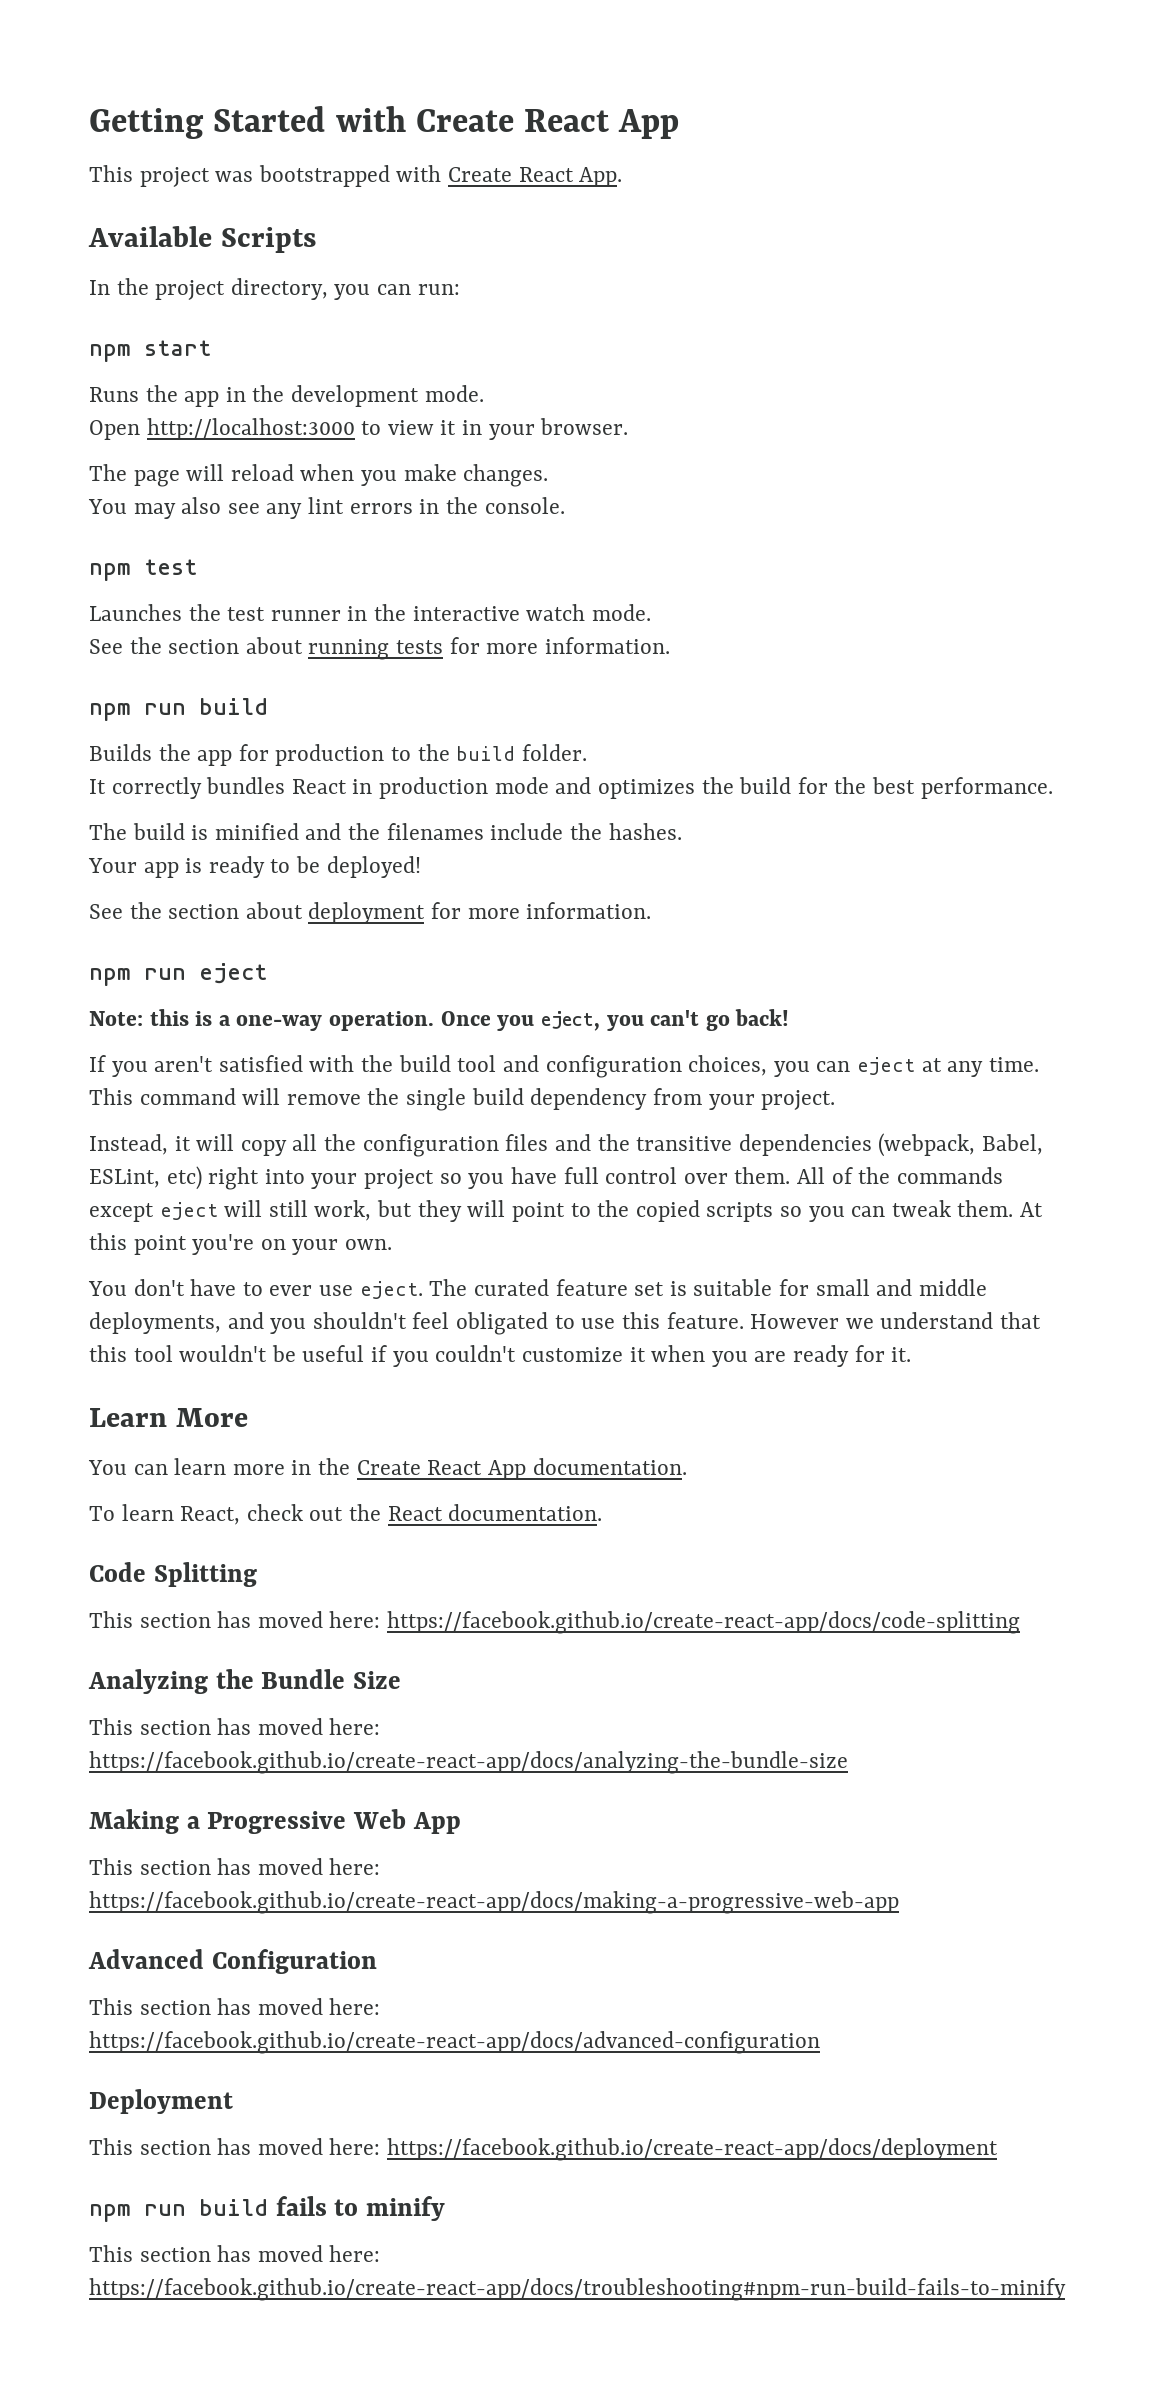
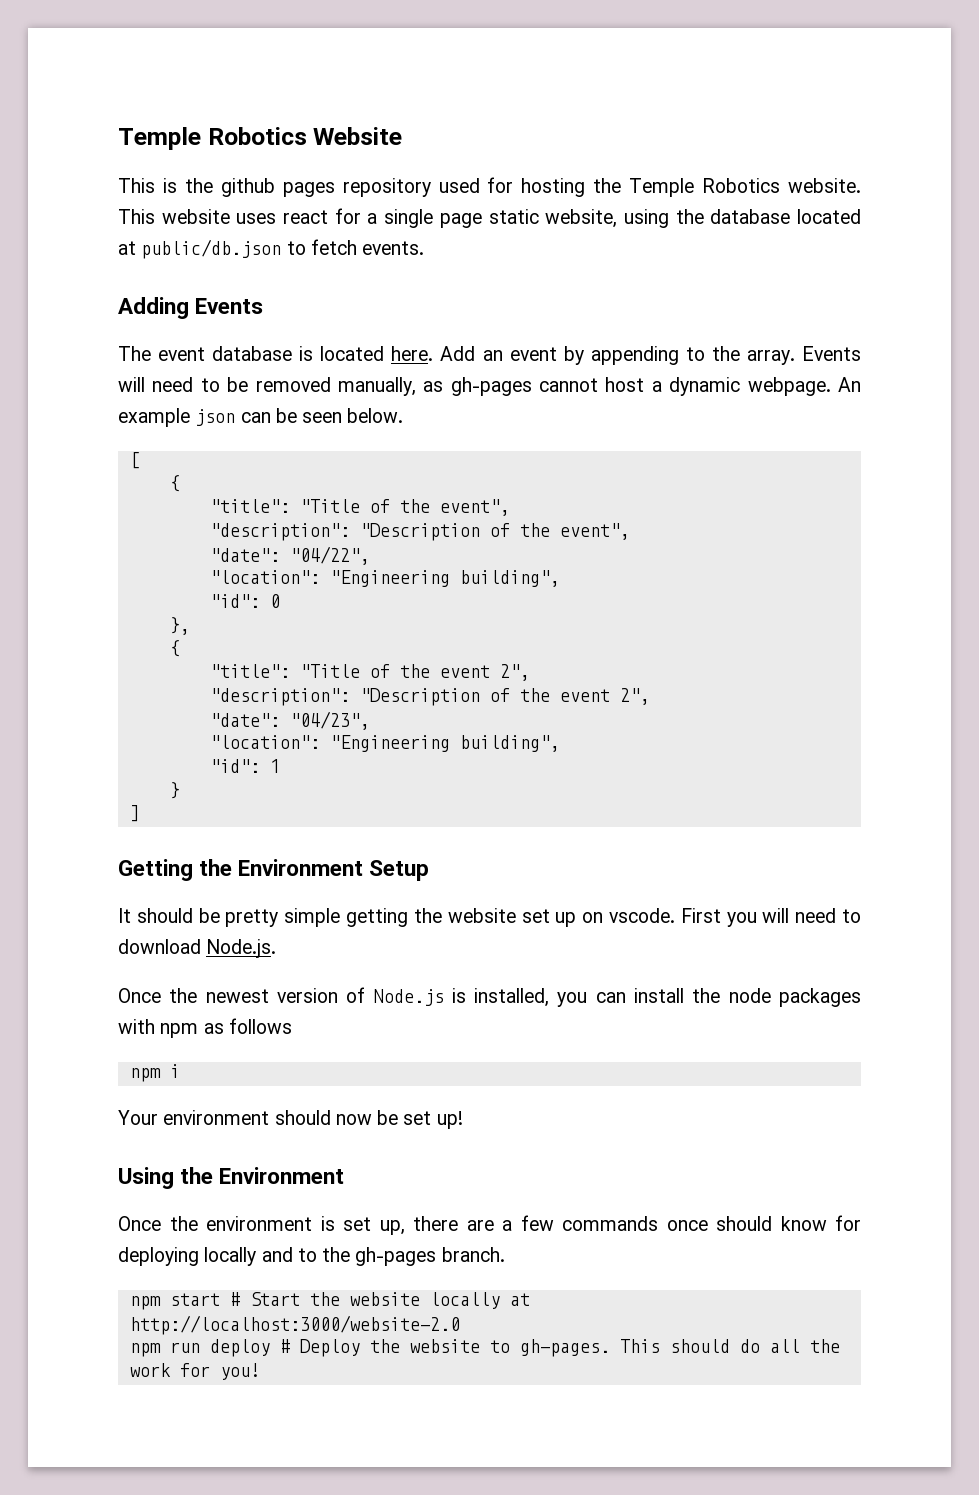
- Getting Started with Create React App
- This project was bootstrapped with Create React App.
- Available Scripts
- In the project directory, you can run:
- npm start
- Runs the app in the development mode.
- Open http://localhost:3000 to view it in your browser.
- The page will reload when you make changes.
- You may also see any lint errors in the console.
- npm test
- Launches the test runner in the interactive watch mode.
- See the section about running tests for more information.
- npm run build
- Builds the app for production to the build folder.
- It correctly bundles React in production mode and optimizes the build for the best performance.
- The build is minified and the filenames include the hashes.
- Your app is ready to be deployed!
- See the section about deployment for more information.
- npm run eject
- Note: this is a one-way operation. Once you eject, you can't go back!
- If you aren't satisfied with the build tool and configuration choices, you can eject at any time. This command will remove the single build dependency from your project.
- Instead, it will copy all the configuration files and the transitive dependencies (webpack, Babel, ESLint, etc) right into your project so you have full control over them. All of the commands except eject will still work, but they will point to the copied scripts so you can tweak them. At this point you're on your own.
- You don't have to ever use eject. The curated feature set is suitable for small and middle deployments, and you shouldn't feel obligated to use this feature. However we understand that this tool wouldn't be useful if you couldn't customize it when you are ready for it.
- Learn More
- You can learn more in the Create React App documentation.
- To learn React, check out the React documentation.
- Code Splitting
- This section has moved here: https://facebook.github.io/create-react-app/docs/code-splitting
- Analyzing the Bundle Size
- This section has moved here: https://facebook.github.io/create-react-app/docs/analyzing-the-bundle-size
- Making a Progressive Web App
- This section has moved here: https://facebook.github.io/create-react-app/docs/making-a-progressive-web-app
- Advanced Configuration
- This section has moved here: https://facebook.github.io/create-react-app/docs/advanced-configuration
- Deployment
- This section has moved here: https://facebook.github.io/create-react-app/docs/deployment
- npm run build fails to minify
- This section has moved here: https://facebook.github.io/create-react-app/docs/troubleshooting#npm-run-build-fails-to-minify
+ Temple Robotics Website
+ This is the github pages repository used for hosting the Temple Robotics website. This website uses react for a single page static website, using the database located at public/db.json to fetch events.
+ Adding Events
+ The event database is located here. Add an event by appending to the array. Events will need to be removed manually, as gh-pages cannot host a dynamic webpage. An example json can be seen below.
+ [
+ {
+ "title": "Title of the event",
+ "description": "Description of the event",
+ "date": "04/22",
+ "location": "Engineering building",
+ "id": 0
+ },
+ {
+ "title": "Title of the event 2",
+ "description": "Description of the event 2",
+ "date": "04/23",
+ "location": "Engineering building",
+ "id": 1
+ }
+ ]
+ Getting the Environment Setup
+ It should be pretty simple getting the website set up on vscode. First you will need to download Node.js.
+ Once the newest version of Node.js is installed, you can install the node packages with npm as follows
+ npm i
+ Your environment should now be set up!
+ Using the Environment
+ Once the environment is set up, there are a few commands once should know for deploying locally and to the gh-pages branch.
+ npm start # Start the website locally at http://localhost:3000/website-2.0
+ npm run deploy # Deploy the website to gh-pages. This should do all the work for you!

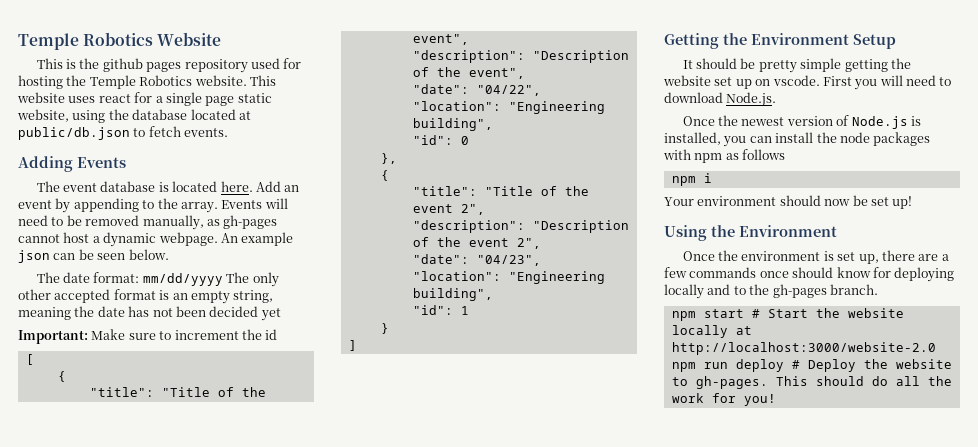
+ The date format: mm/dd/yyyy The only other accepted format is an empty string, meaning the date has not been decided yet
+ Important: Make sure to increment the id

